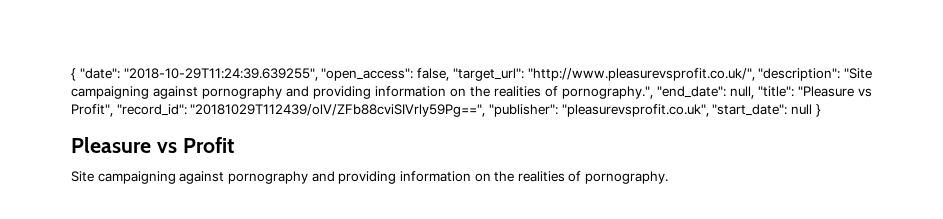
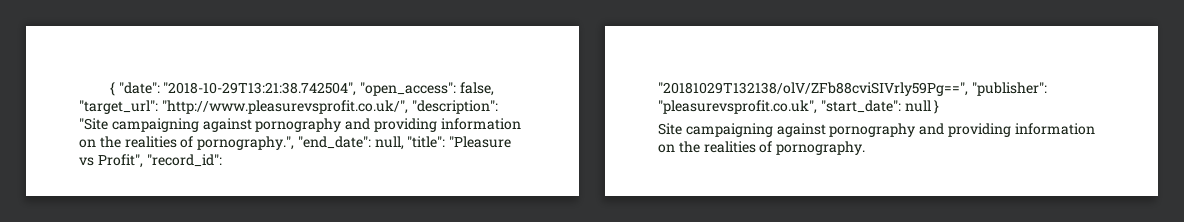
- { "date": "2018-10-29T11:24:39.639255", "open_access": false, "target_url": "http://www.pleasurevsprofit.co.uk/", "description": "Site campaigning against pornography and providing information on the realities of pornography.", "end_date": null, "title": "Pleasure vs Profit", "record_id": "20181029T112439/olV/ZFb88cviSIVrly59Pg==", "publisher": "pleasurevsprofit.co.uk", "start_date": null }
+ { "date": "2018-10-29T13:21:38.742504", "open_access": false, "target_url": "http://www.pleasurevsprofit.co.uk/", "description": "Site campaigning against pornography and providing information on the realities of pornography.", "end_date": null, "title": "Pleasure vs Profit", "record_id": "20181029T132138/olV/ZFb88cviSIVrly59Pg==", "publisher": "pleasurevsprofit.co.uk", "start_date": null }
- Pleasure vs Profit

